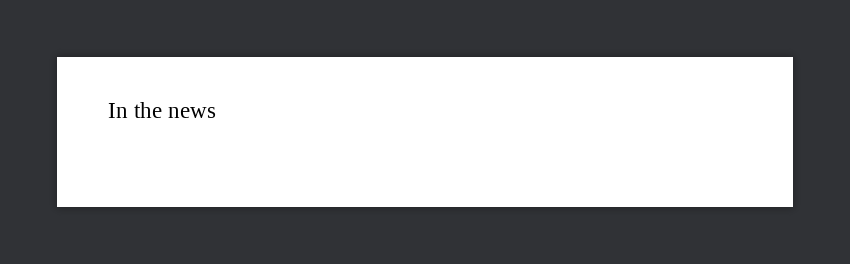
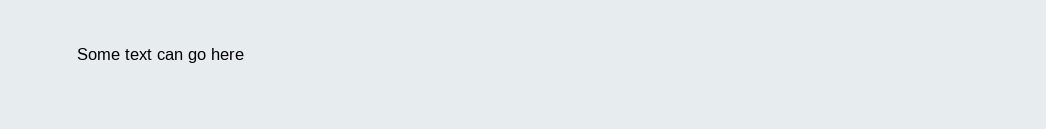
- In the news
+ Some text can go here

